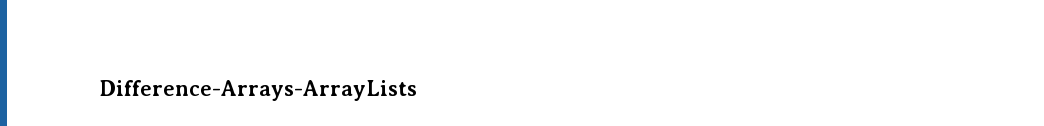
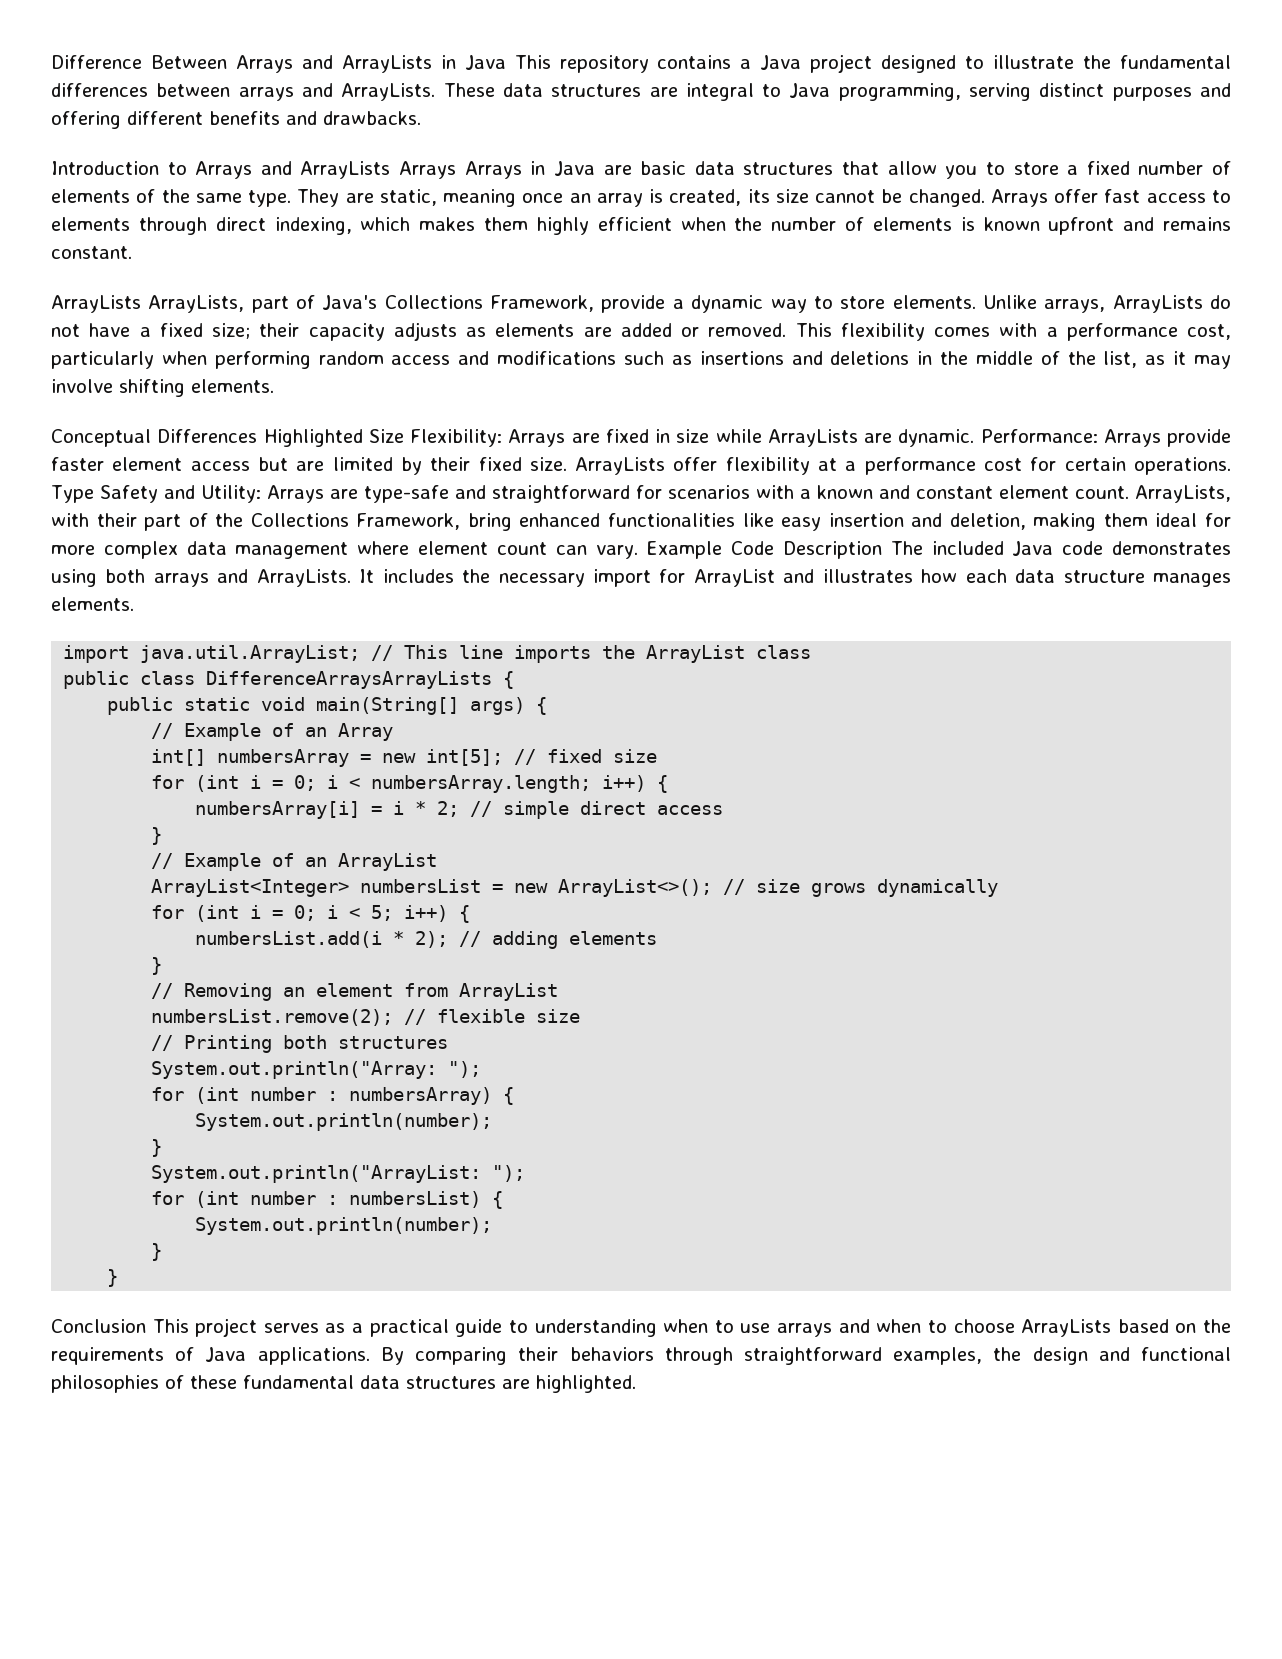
- Difference-Arrays-ArrayLists
+ Difference Between Arrays and ArrayLists in Java This repository contains a Java project designed to illustrate the fundamental differences between arrays and ArrayLists. These data structures are integral to Java programming, serving distinct purposes and offering different benefits and drawbacks.
+ Introduction to Arrays and ArrayLists Arrays Arrays in Java are basic data structures that allow you to store a fixed number of elements of the same type. They are static, meaning once an array is created, its size cannot be changed. Arrays offer fast access to elements through direct indexing, which makes them highly efficient when the number of elements is known upfront and remains constant.
+ ArrayLists ArrayLists, part of Java's Collections Framework, provide a dynamic way to store elements. Unlike arrays, ArrayLists do not have a fixed size; their capacity adjusts as elements are added or removed. This flexibility comes with a performance cost, particularly when performing random access and modifications such as insertions and deletions in the middle of the list, as it may involve shifting elements.
+ Conceptual Differences Highlighted Size Flexibility: Arrays are fixed in size while ArrayLists are dynamic. Performance: Arrays provide faster element access but are limited by their fixed size. ArrayLists offer flexibility at a performance cost for certain operations. Type Safety and Utility: Arrays are type-safe and straightforward for scenarios with a known and constant element count. ArrayLists, with their part of the Collections Framework, bring enhanced functionalities like easy insertion and deletion, making them ideal for more complex data management where element count can vary. Example Code Description The included Java code demonstrates using both arrays and ArrayLists. It includes the necessary import for ArrayList and illustrates how each data structure manages elements.
+ import java.util.ArrayList; // This line imports the ArrayList class
+ public class DifferenceArraysArrayLists {
+ public static void main(String[] args) {
+ // Example of an Array
+ int[] numbersArray = new int[5]; // fixed size
+ for (int i = 0; i < numbersArray.length; i++) {
+ numbersArray[i] = i * 2; // simple direct access
+ }
+ // Example of an ArrayList
+ ArrayList<Integer> numbersList = new ArrayList<>(); // size grows dynamically
+ for (int i = 0; i < 5; i++) {
+ numbersList.add(i * 2); // adding elements
+ }
+ // Removing an element from ArrayList
+ numbersList.remove(2); // flexible size
+ // Printing both structures
+ System.out.println("Array: ");
+ for (int number : numbersArray) {
+ System.out.println(number);
+ }
+ System.out.println("ArrayList: ");
+ for (int number : numbersList) {
+ System.out.println(number);
+ }
+ }
+ Conclusion This project serves as a practical guide to understanding when to use arrays and when to choose ArrayLists based on the requirements of Java applications. By comparing their behaviors through straightforward examples, the design and functional philosophies of these fundamental data structures are highlighted.

